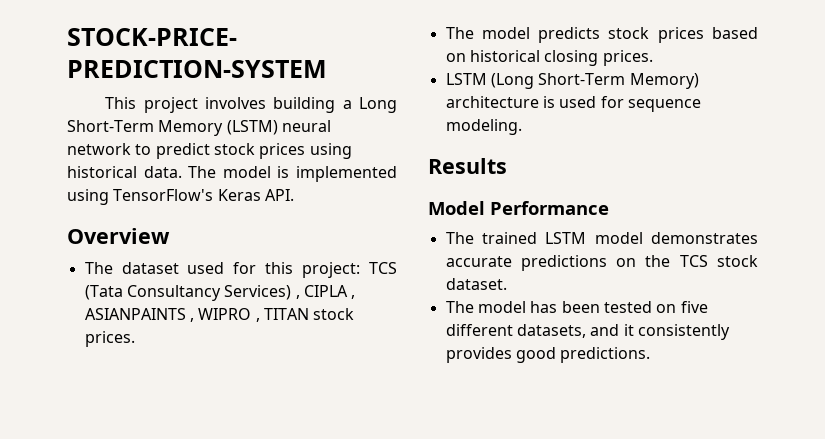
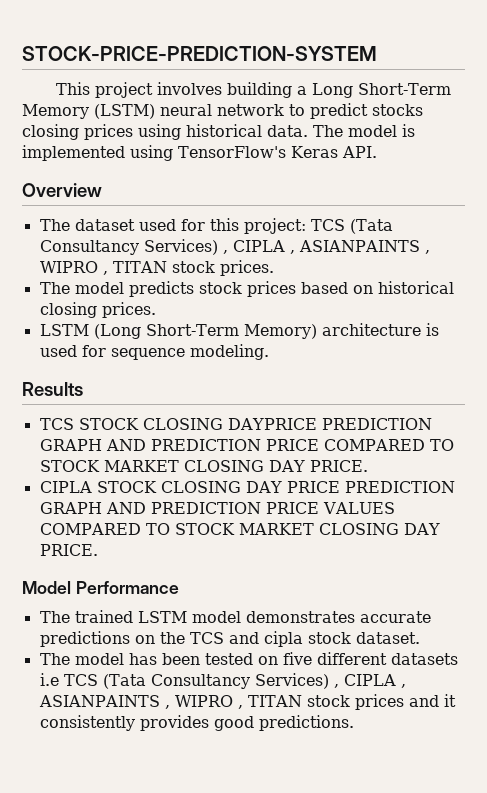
- This project involves building a Long Short-Term Memory (LSTM) neural network to predict stock prices using historical data.
+ This project involves building a Long Short-Term Memory (LSTM) neural network to predict stocks closing prices using historical data.
+ TCS STOCK CLOSING DAYPRICE PREDICTION GRAPH AND PREDICTION PRICE COMPARED TO STOCK MARKET CLOSING DAY PRICE.
+ CIPLA STOCK CLOSING DAY PRICE PREDICTION GRAPH AND PREDICTION PRICE VALUES COMPARED TO STOCK MARKET CLOSING DAY PRICE.
- The trained LSTM model demonstrates accurate predictions on the TCS stock dataset.
+ The trained LSTM model demonstrates accurate predictions on the TCS and cipla stock dataset.
- The model has been tested on five different datasets, and it consistently provides good predictions.
+ The model has been tested on five different datasets i.e TCS (Tata Consultancy Services) , CIPLA , ASIANPAINTS , WIPRO , TITAN stock prices and it consistently provides good predictions.

